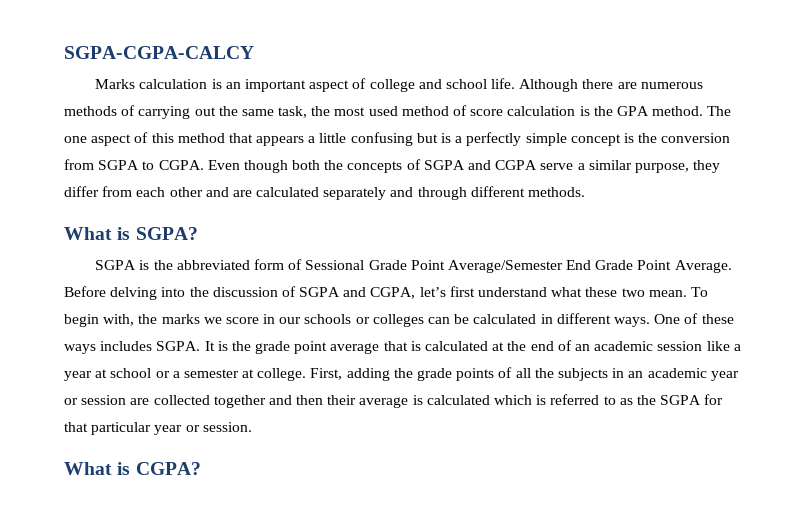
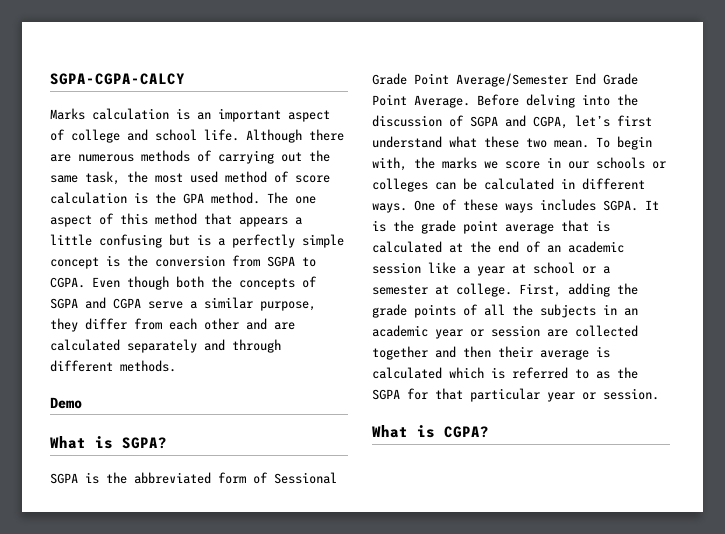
+ Demo

